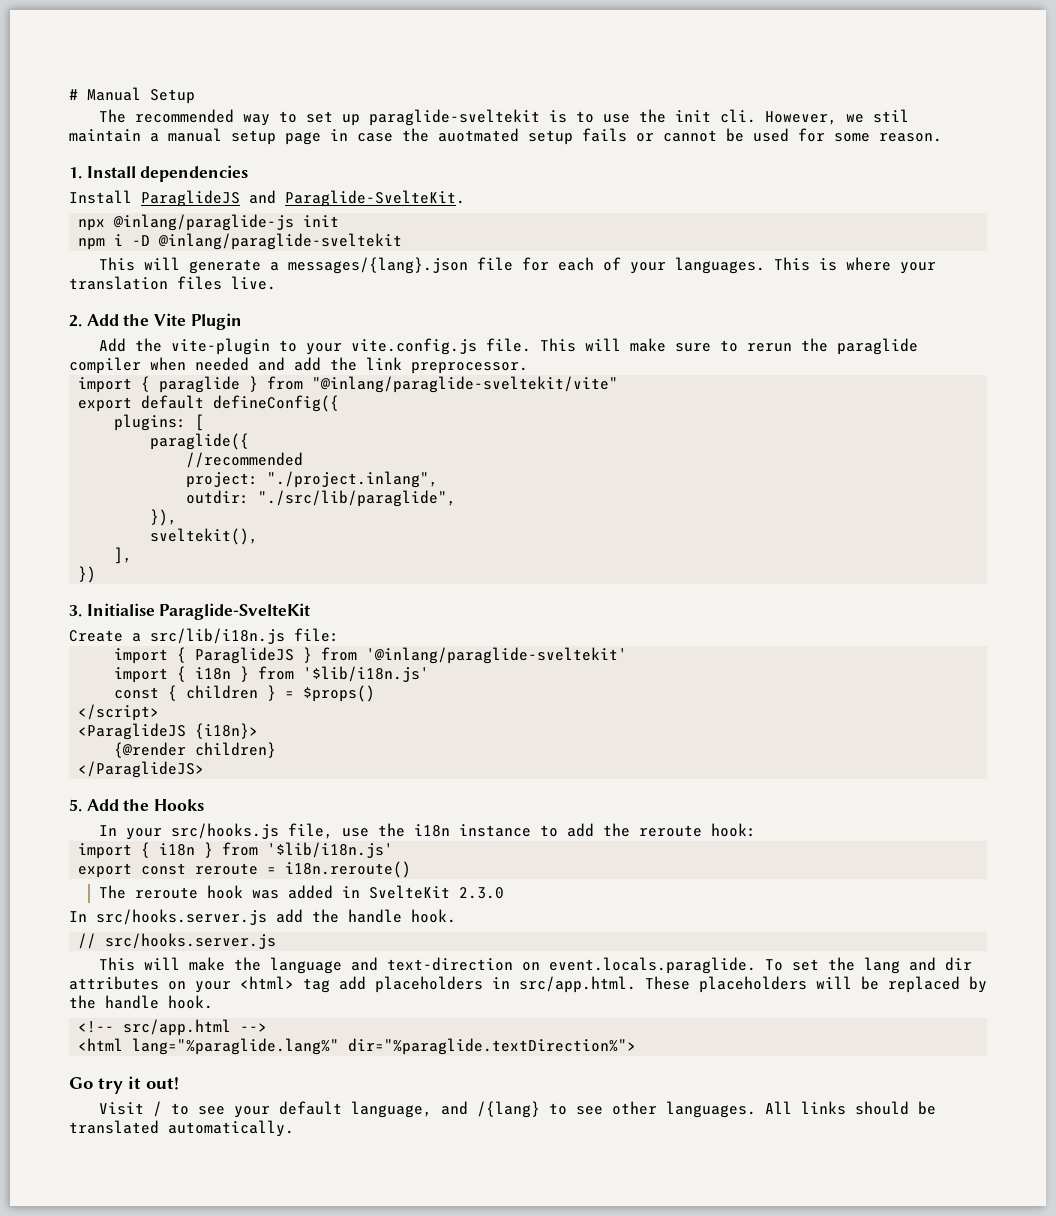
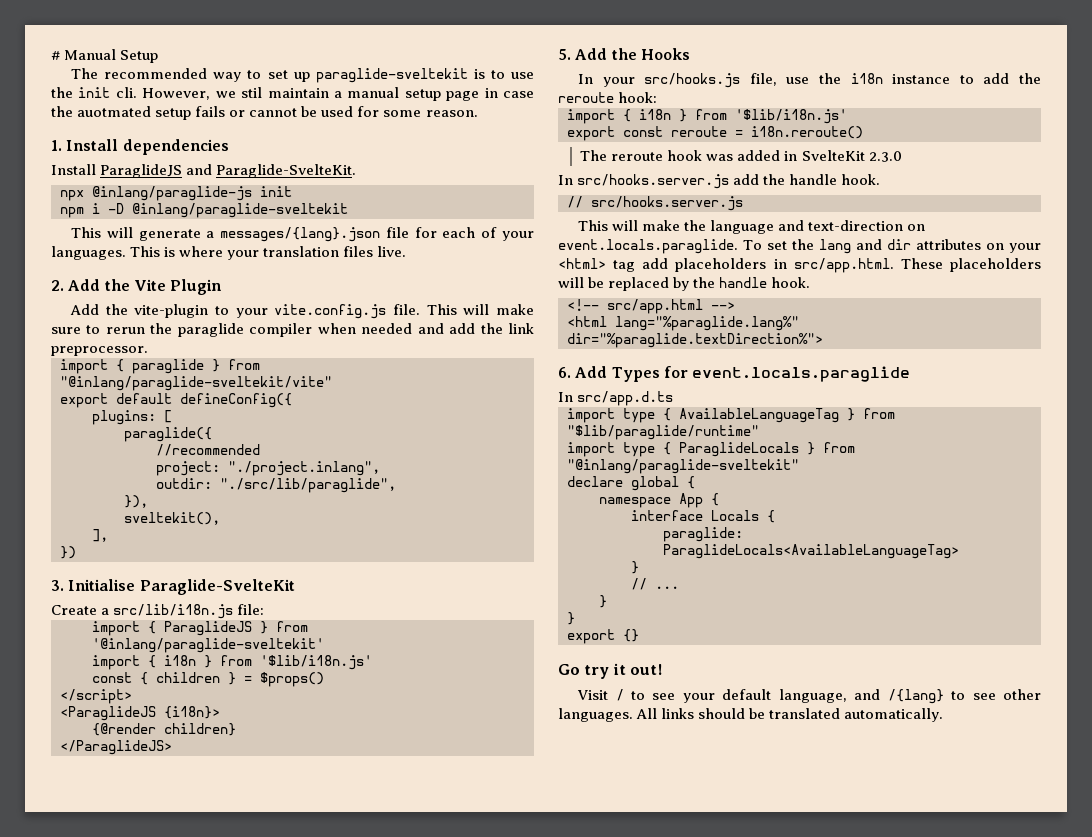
+ 6. Add Types for event.locals.paraglide
+ In src/app.d.ts
+ import type { AvailableLanguageTag } from "$lib/paraglide/runtime"
+ import type { ParaglideLocals } from "@inlang/paraglide-sveltekit"
+ declare global {
+ namespace App {
+ interface Locals {
+ paraglide: ParaglideLocals<AvailableLanguageTag>
+ }
+ // ...
+ }
+ }
+ export {}

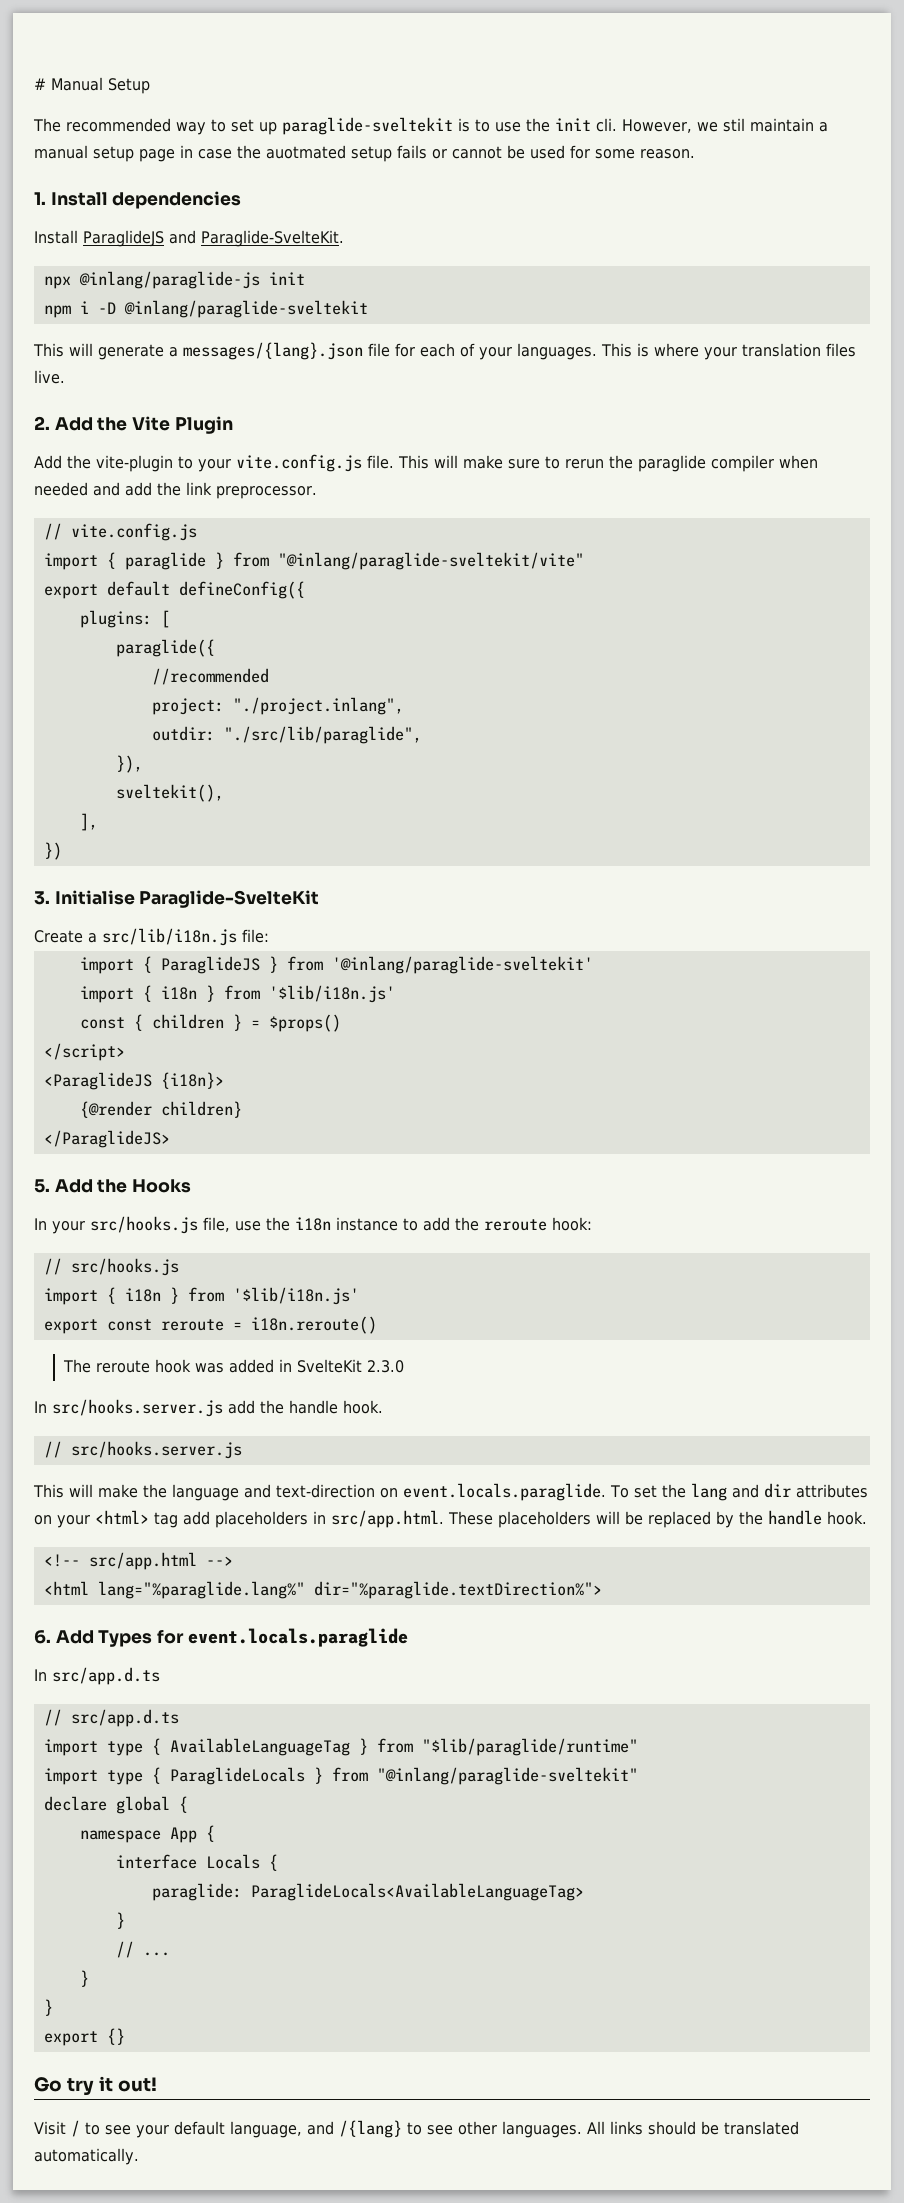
+ // vite.config.js
+ // src/hooks.js
+ // src/app.d.ts

